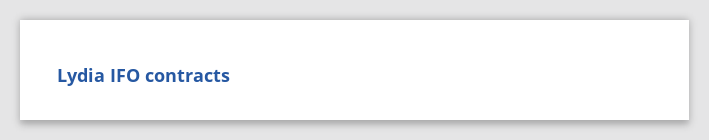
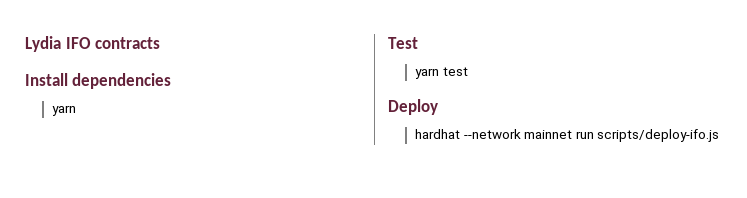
+ Install dependencies
+ yarn
+ Test
+ yarn test
+ Deploy
+ hardhat --network mainnet run scripts/deploy-ifo.js

